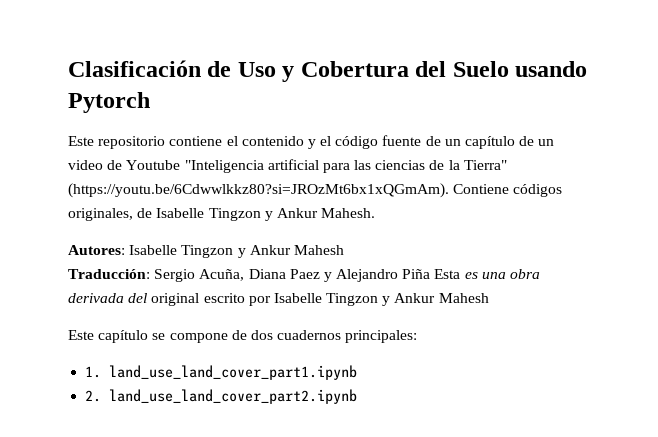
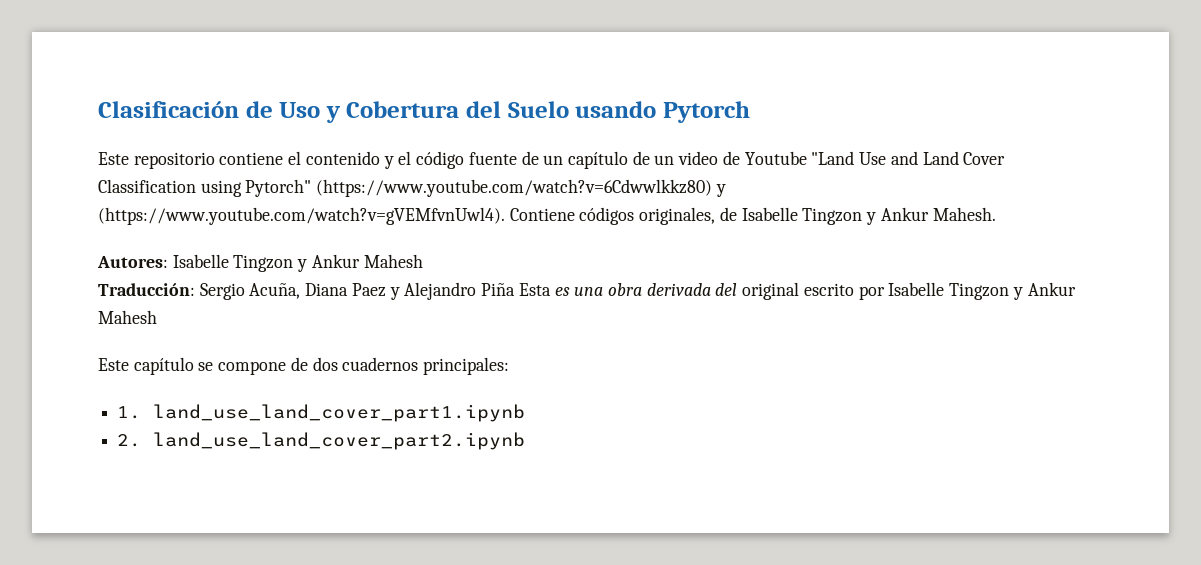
- Este repositorio contiene el contenido y el código fuente de un capítulo de un video de Youtube "Inteligencia artificial para las ciencias de la Tierra" (https://youtu.be/6Cdwwlkkz80?si=JROzMt6bx1xQGmAm). Contiene códigos originales, de Isabelle Tingzon y Ankur Mahesh.
+ Este repositorio contiene el contenido y el código fuente de un capítulo de un video de Youtube "Land Use and Land Cover Classification using Pytorch" (https://www.youtube.com/watch?v=6Cdwwlkkz80) y (https://www.youtube.com/watch?v=gVEMfvnUwl4). Contiene códigos originales, de Isabelle Tingzon y Ankur Mahesh.

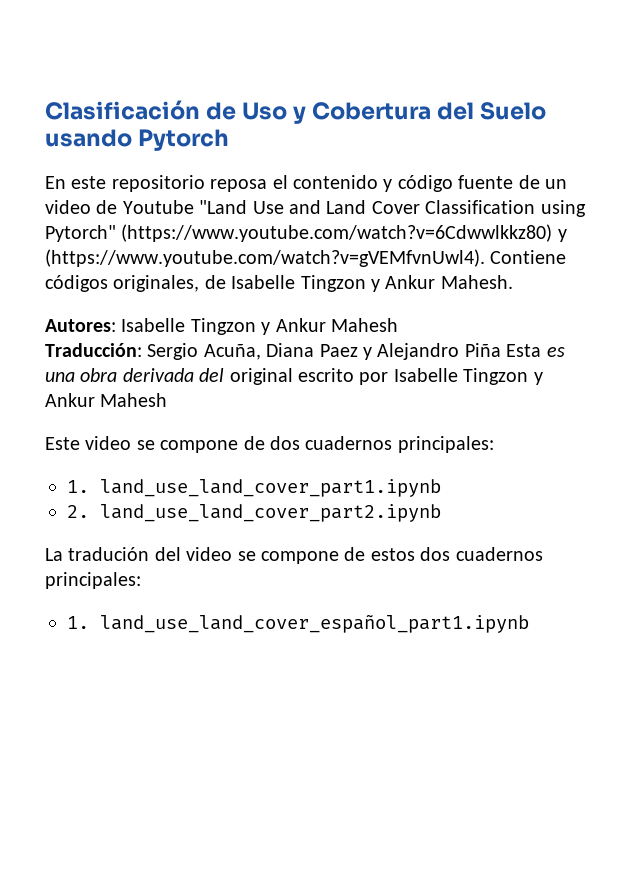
- Este repositorio contiene el contenido y el código fuente de un capítulo de un video de Youtube "Land Use and Land Cover Classification using Pytorch" (https://www.youtube.com/watch?v=6Cdwwlkkz80) y (https://www.youtube.com/watch?v=gVEMfvnUwl4). Contiene códigos originales, de Isabelle Tingzon y Ankur Mahesh.
+ En este repositorio reposa el contenido y código fuente de un video de Youtube "Land Use and Land Cover Classification using Pytorch" (https://www.youtube.com/watch?v=6Cdwwlkkz80) y (https://www.youtube.com/watch?v=gVEMfvnUwl4). Contiene códigos originales, de Isabelle Tingzon y Ankur Mahesh.
- Este capítulo se compone de dos cuadernos principales:
+ Este video se compone de dos cuadernos principales:
+ La tradución del video se compone de estos dos cuadernos principales:
+ 1. land_use_land_cover_español_part1.ipynb

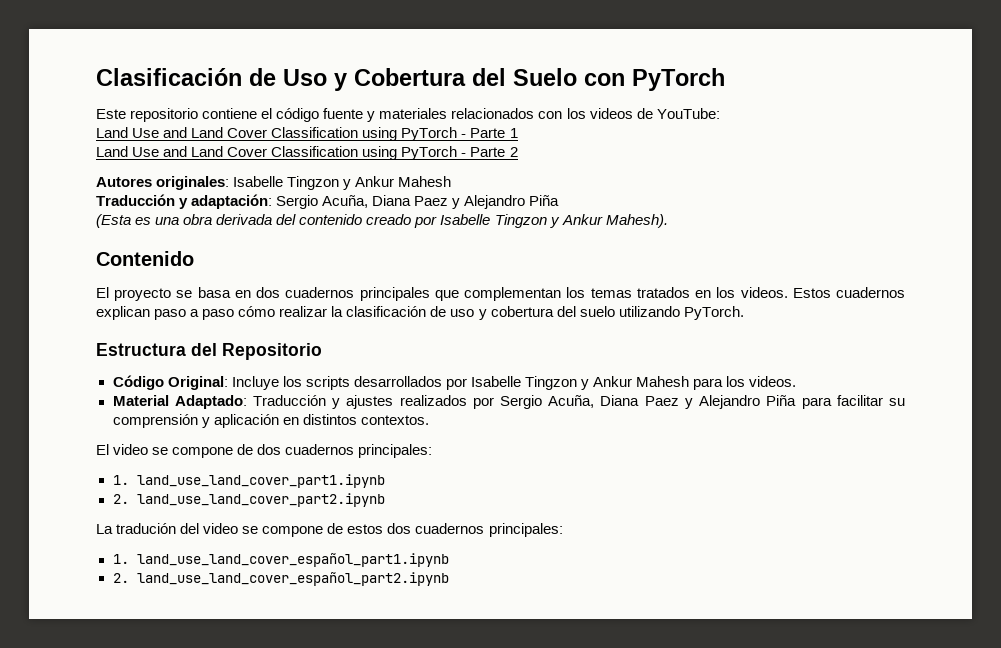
- Clasificación de Uso y Cobertura del Suelo usando Pytorch
- En este repositorio reposa el contenido y código fuente de un video de Youtube "Land Use and Land Cover Classification using Pytorch" (https://www.youtube.com/watch?v=6Cdwwlkkz80) y (https://www.youtube.com/watch?v=gVEMfvnUwl4). Contiene códigos originales, de Isabelle Tingzon y Ankur Mahesh.
- Autores: Isabelle Tingzon y Ankur Mahesh
- Traducción: Sergio Acuña, Diana Paez y Alejandro Piña Esta es una obra derivada del original escrito por Isabelle Tingzon y Ankur Mahesh
- Este video se compone de dos cuadernos principales:
+ Clasificación de Uso y Cobertura del Suelo con PyTorch
+ Este repositorio contiene el código fuente y materiales relacionados con los videos de YouTube:
+ Land Use and Land Cover Classification using PyTorch - Parte 1
+ Land Use and Land Cover Classification using PyTorch - Parte 2
+ Autores originales: Isabelle Tingzon y Ankur Mahesh
+ Traducción y adaptación: Sergio Acuña, Diana Paez y Alejandro Piña
+ (Esta es una obra derivada del contenido creado por Isabelle Tingzon y Ankur Mahesh).
+ Contenido
+ El proyecto se basa en dos cuadernos principales que complementan los temas tratados en los videos. Estos cuadernos explican paso a paso cómo realizar la clasificación de uso y cobertura del suelo utilizando PyTorch.
+ Estructura del Repositorio
+ Código Original: Incluye los scripts desarrollados por Isabelle Tingzon y Ankur Mahesh para los videos.
+ Material Adaptado: Traducción y ajustes realizados por Sergio Acuña, Diana Paez y Alejandro Piña para facilitar su comprensión y aplicación en distintos contextos.
+ El video se compone de dos cuadernos principales:
+ 2. land_use_land_cover_español_part2.ipynb

